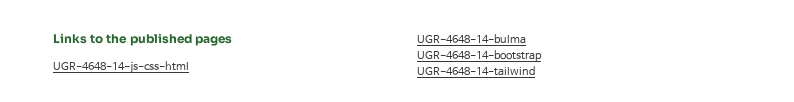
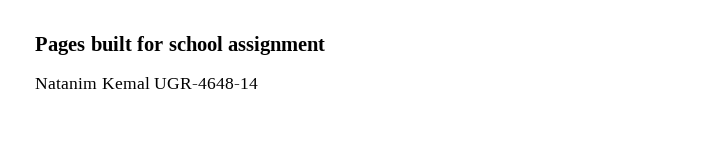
- Links to the published pages
- UGR-4648-14-js-css-html
- UGR-4648-14-bulma
- UGR-4648-14-bootstrap
- UGR-4648-14-tailwind
+ Pages built for school assignment
+ Natanim Kemal UGR-4648-14

